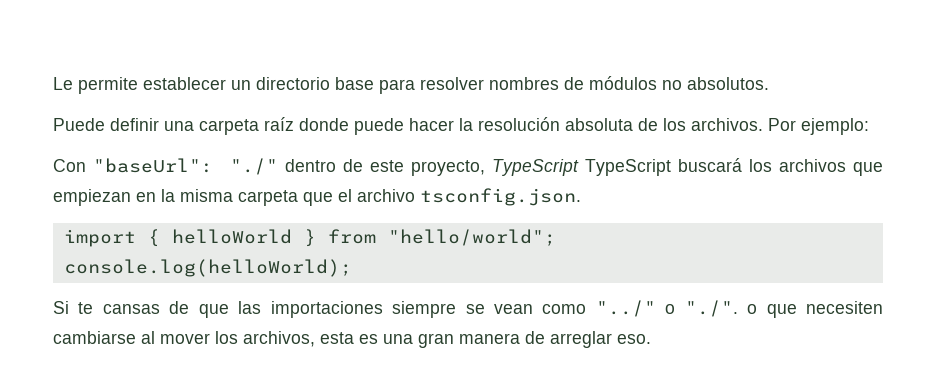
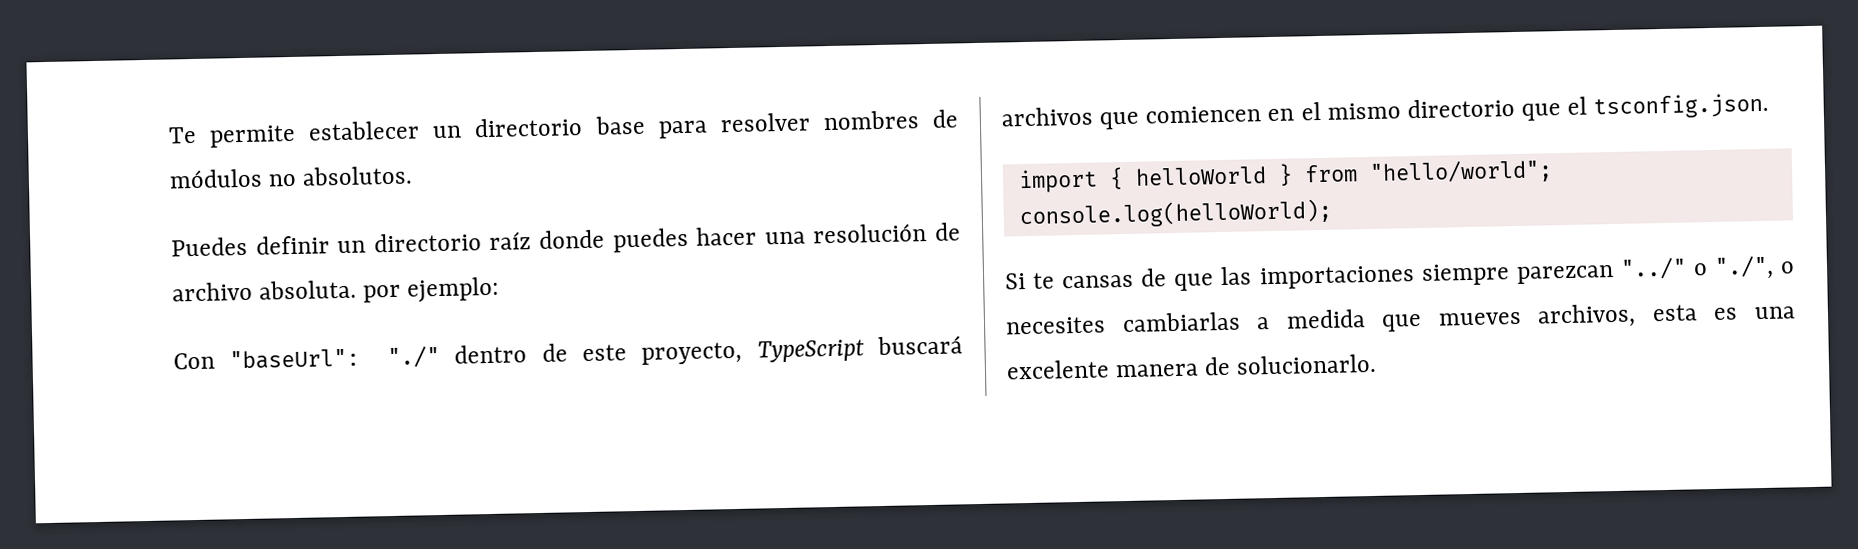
- Le permite establecer un directorio base para resolver nombres de módulos no absolutos.
+ Te permite establecer un directorio base para resolver nombres de módulos no absolutos.
- Puede definir una carpeta raíz donde puede hacer la resolución absoluta de los archivos. Por ejemplo:
+ Puedes definir un directorio raíz donde puedes hacer una resolución de archivo absoluta. por ejemplo:
- Con "baseUrl": "./" dentro de este proyecto, TypeScript TypeScript buscará los archivos que empiezan en la misma carpeta que el archivo tsconfig.json.
+ Con "baseUrl": "./" dentro de este proyecto, TypeScript buscará archivos que comiencen en el mismo directorio que el tsconfig.json.
- Si te cansas de que las importaciones siempre se vean como "../" o "./". o que necesiten cambiarse al mover los archivos, esta es una gran manera de arreglar eso.
+ Si te cansas de que las importaciones siempre parezcan "../" o "./", o necesites cambiarlas a medida que mueves archivos, esta es una excelente manera de solucionarlo.

